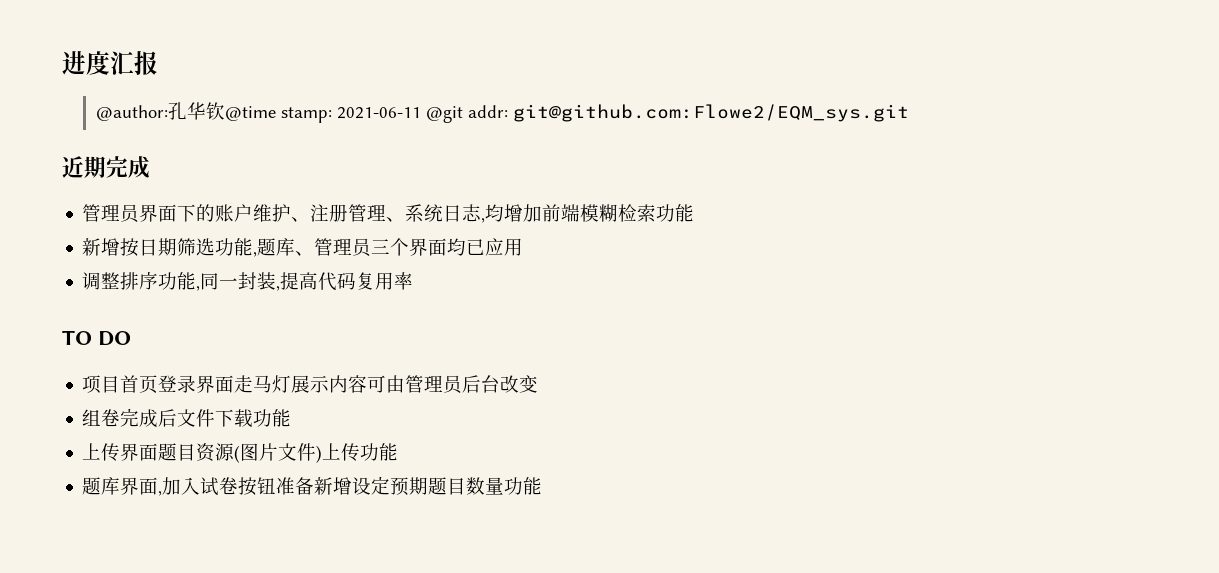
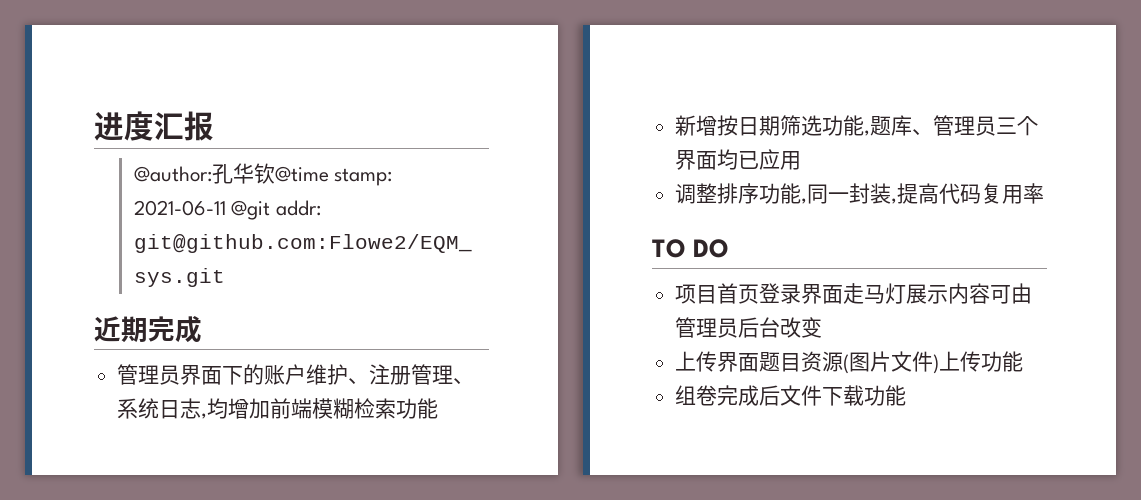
- 组卷完成后文件下载功能
- 题库界面,加入试卷按钮准备新增设定预期题目数量功能
+ 组卷完成后文件下载功能

